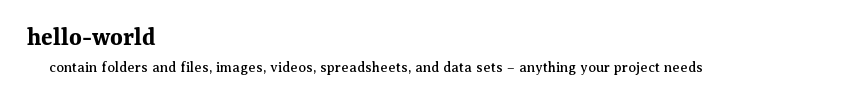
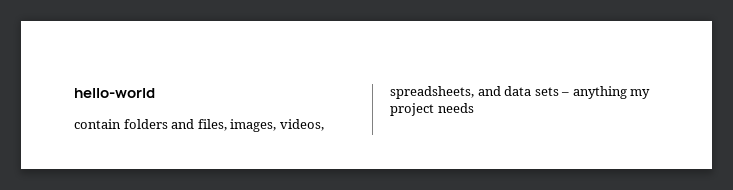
- contain folders and files, images, videos, spreadsheets, and data sets – anything your project needs
+ contain folders and files, images, videos, spreadsheets, and data sets – anything my project needs

